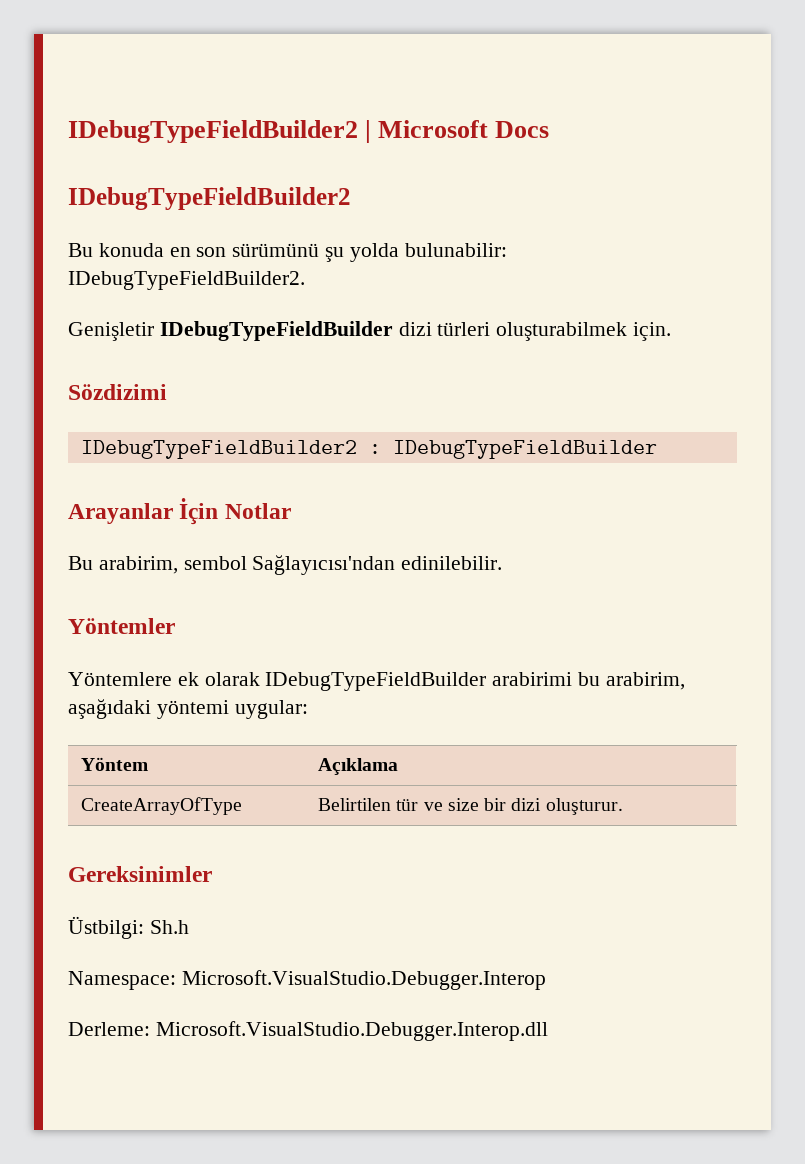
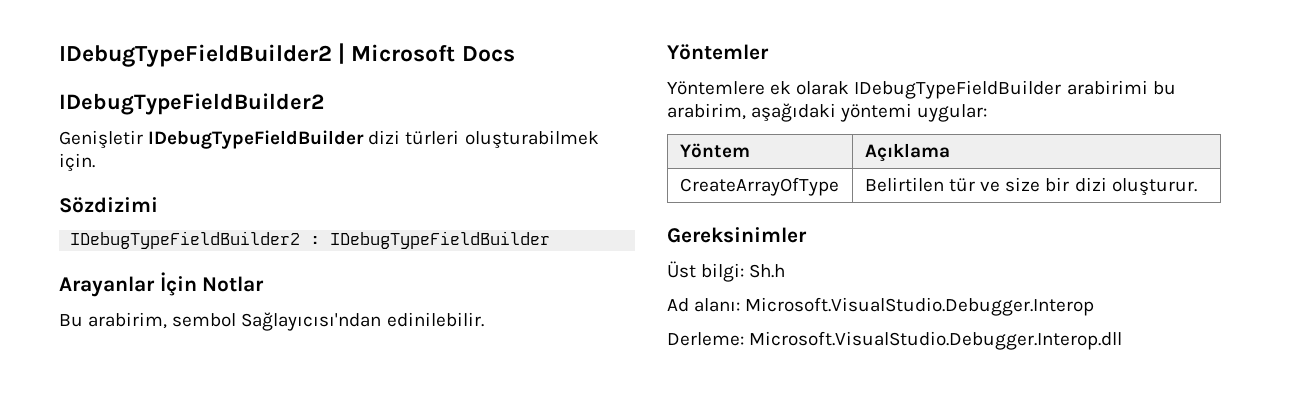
- Bu konuda en son sürümünü şu yolda bulunabilir: IDebugTypeFieldBuilder2.
- Üstbilgi: Sh.h
+ Üst bilgi: Sh.h
- Namespace: Microsoft.VisualStudio.Debugger.Interop
+ Ad alanı: Microsoft.VisualStudio.Debugger.Interop

